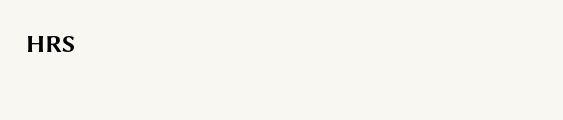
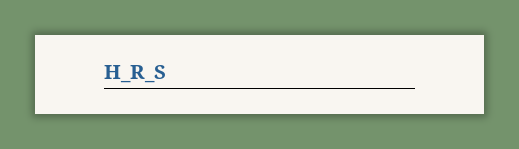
- HRS
+ H_R_S

